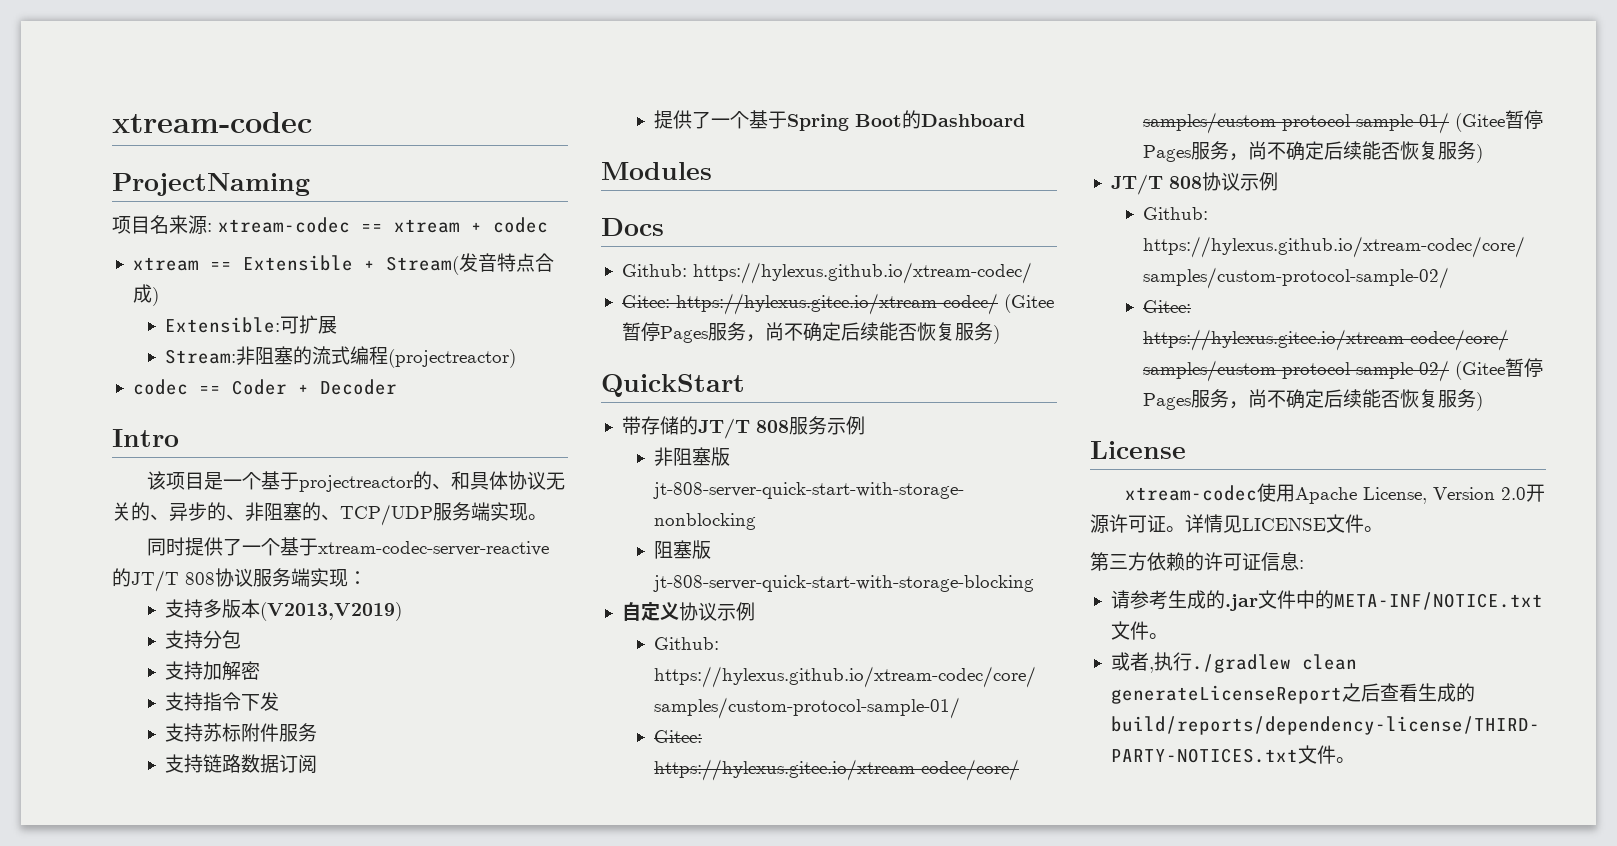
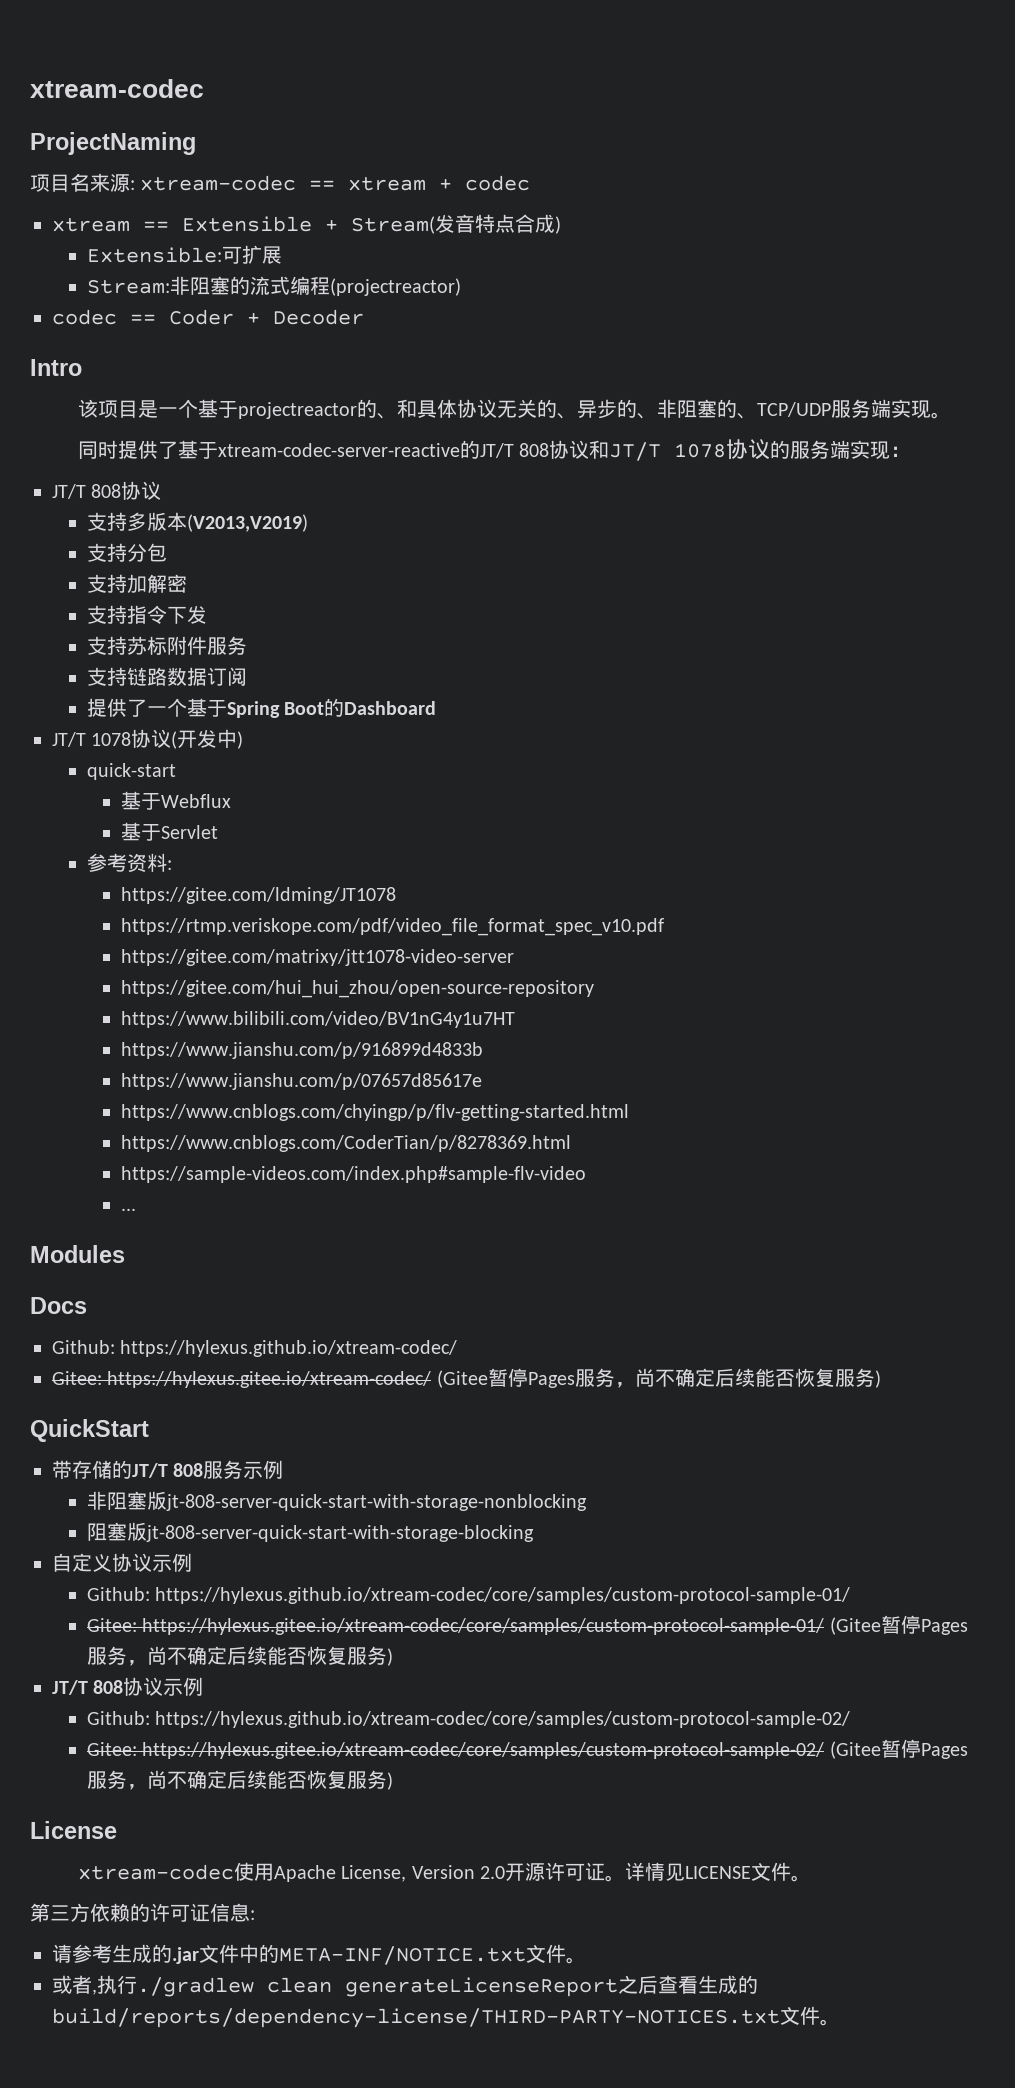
- 同时提供了一个基于xtream-codec-server-reactive的JT/T 808协议服务端实现：
+ 同时提供了基于xtream-codec-server-reactive的JT/T 808协议和JT/T 1078协议的服务端实现：
+ JT/T 808协议
+ JT/T 1078协议(开发中)
+ quick-start
+ 基于Webflux
+ 基于Servlet
+ 参考资料:
+ https://gitee.com/ldming/JT1078
+ https://rtmp.veriskope.com/pdf/video_file_format_spec_v10.pdf
+ https://gitee.com/matrixy/jtt1078-video-server
+ https://gitee.com/hui_hui_zhou/open-source-repository
+ https://www.bilibili.com/video/BV1nG4y1u7HT
+ https://www.jianshu.com/p/916899d4833b
+ https://www.jianshu.com/p/07657d85617e
+ https://www.cnblogs.com/chyingp/p/flv-getting-started.html
+ https://www.cnblogs.com/CoderTian/p/8278369.html
+ https://sample-videos.com/index.php#sample-flv-video
+ ...

